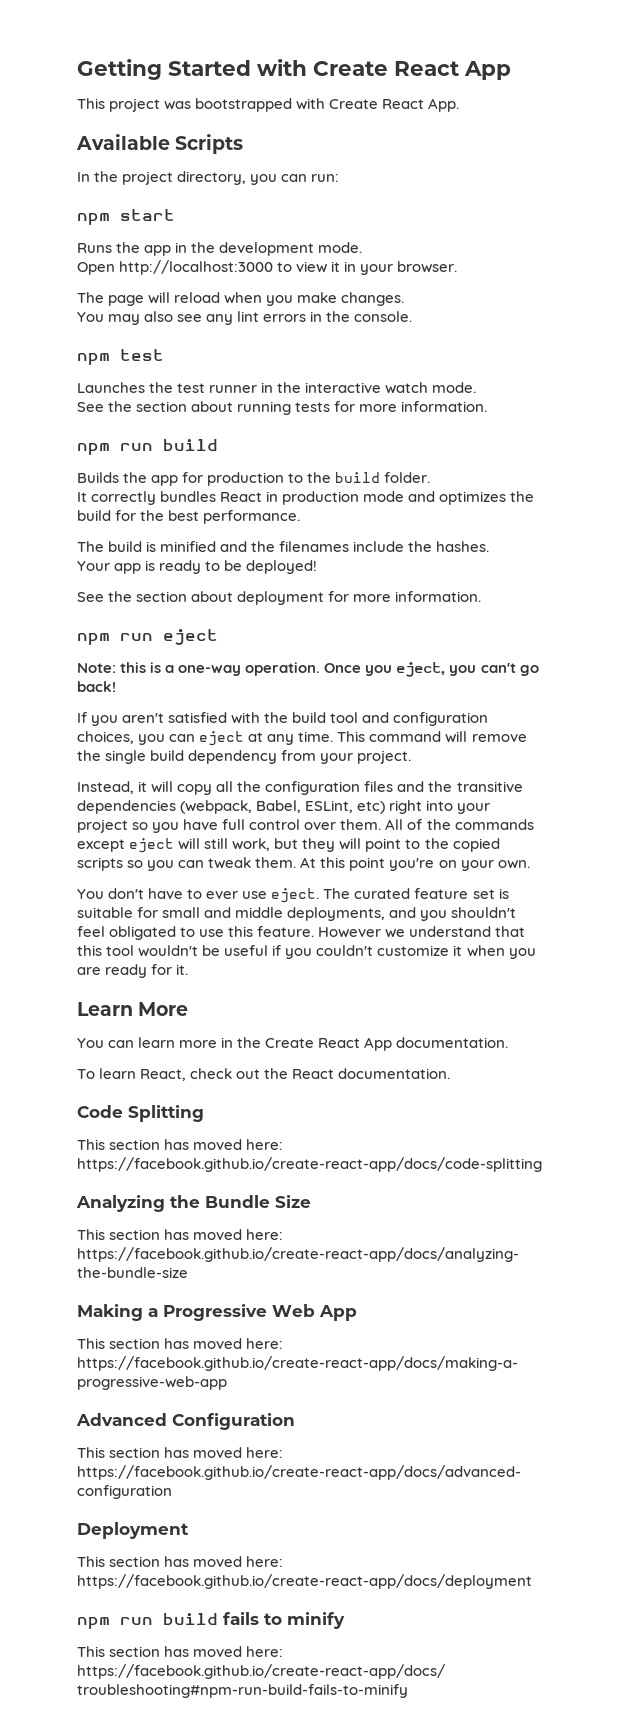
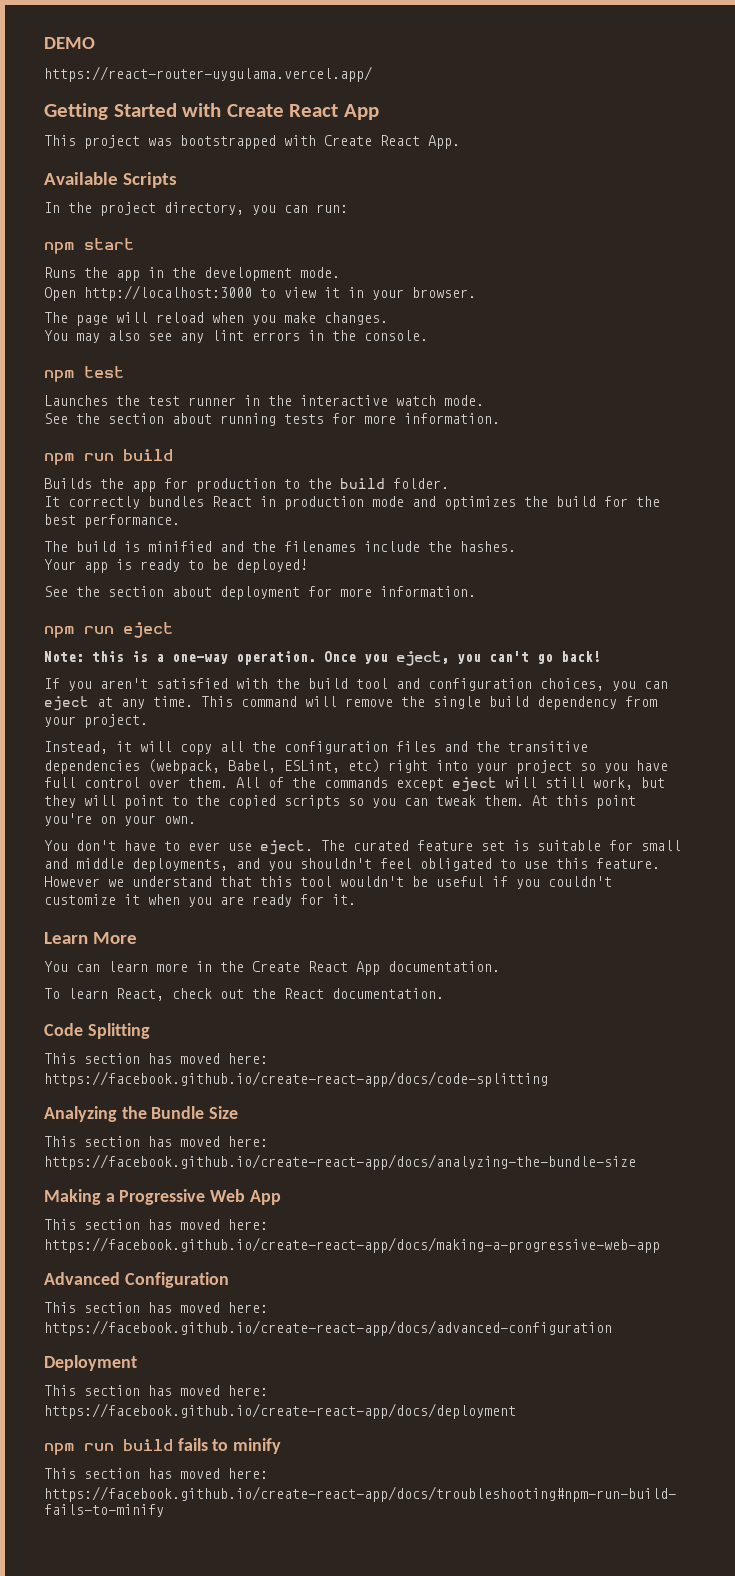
+ DEMO
+ https://react-router-uygulama.vercel.app/

